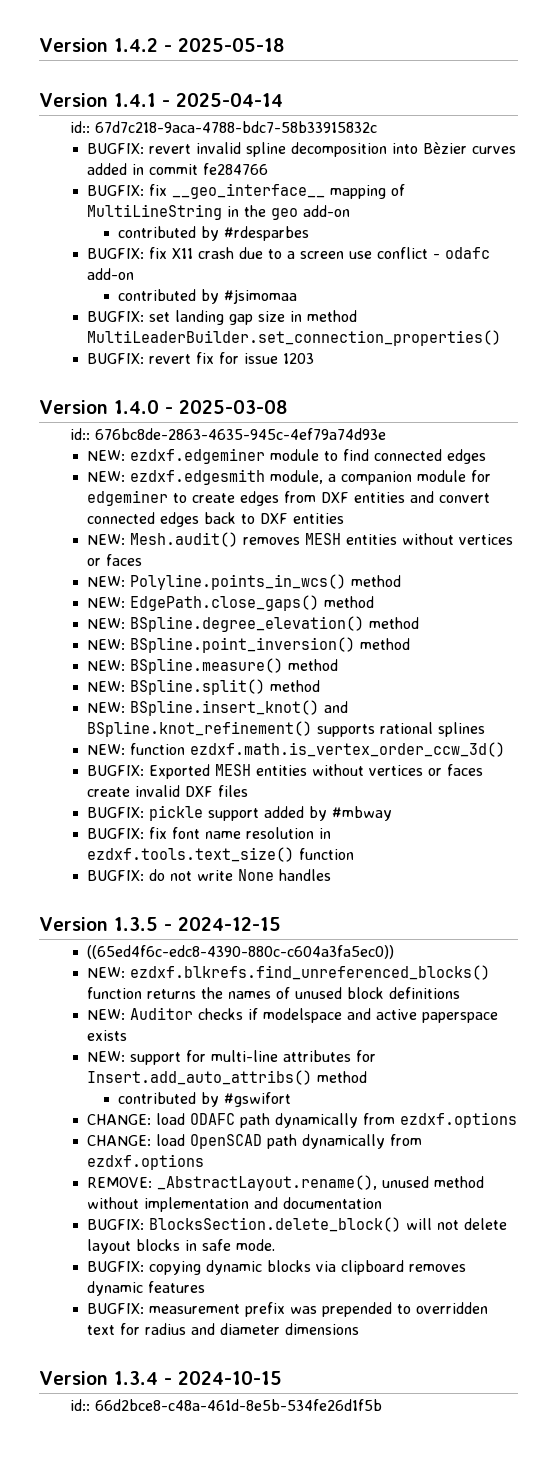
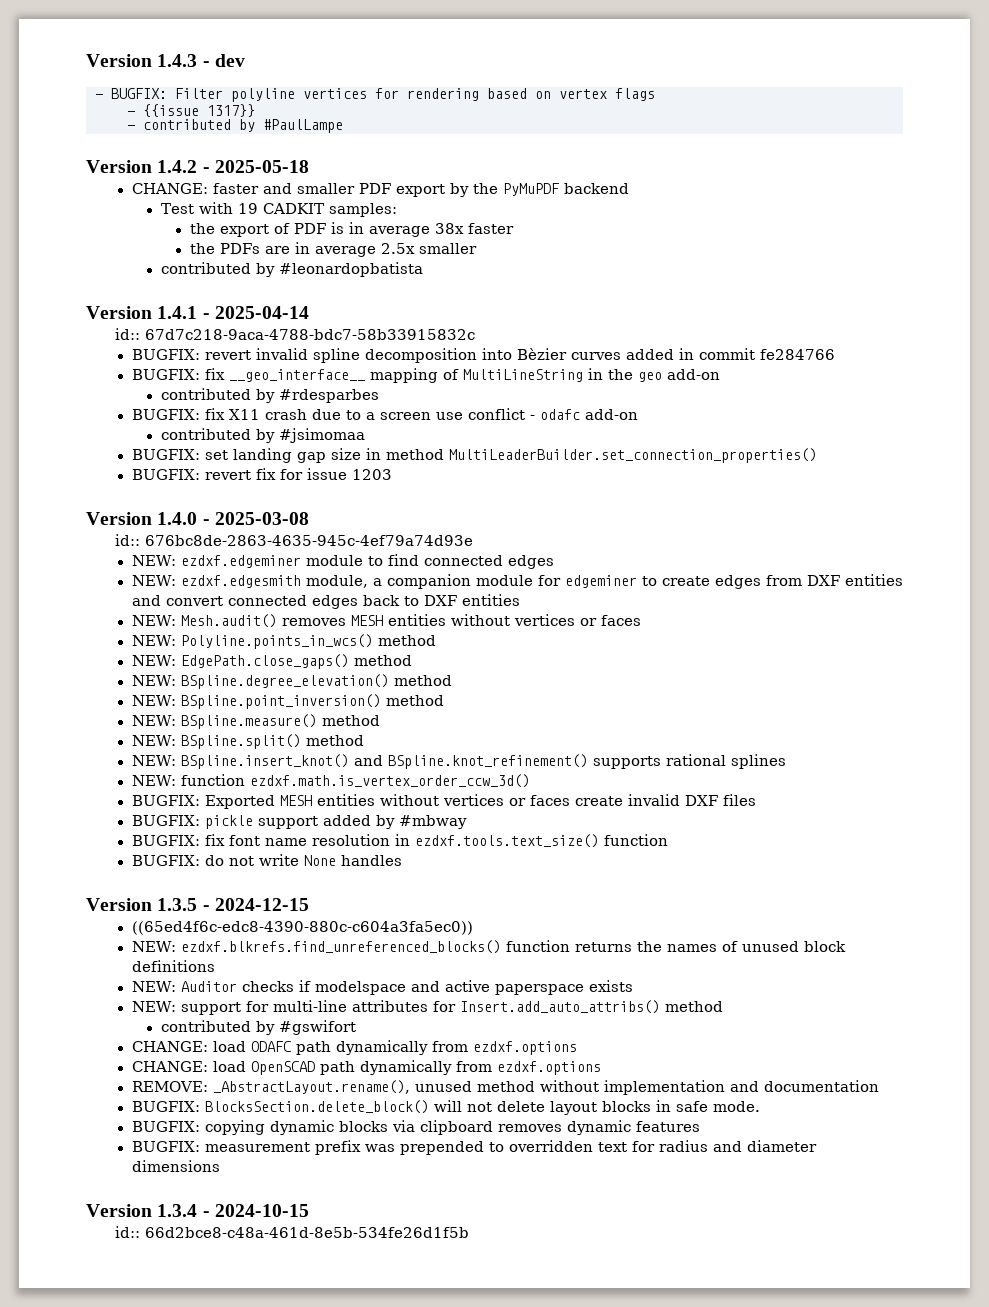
+ Version 1.4.3 - dev
+ - BUGFIX: Filter polyline vertices for rendering based on vertex flags
+ - {{issue 1317}}
+ - contributed by #PaulLampe
  Version 1.4.2 - 2025-05-18
+ CHANGE: faster and smaller PDF export by the PyMuPDF backend
+ Test with 19 CADKIT samples:
+ the export of PDF is in average 38x faster
+ the PDFs are in average 2.5x smaller
+ contributed by #leonardopbatista

